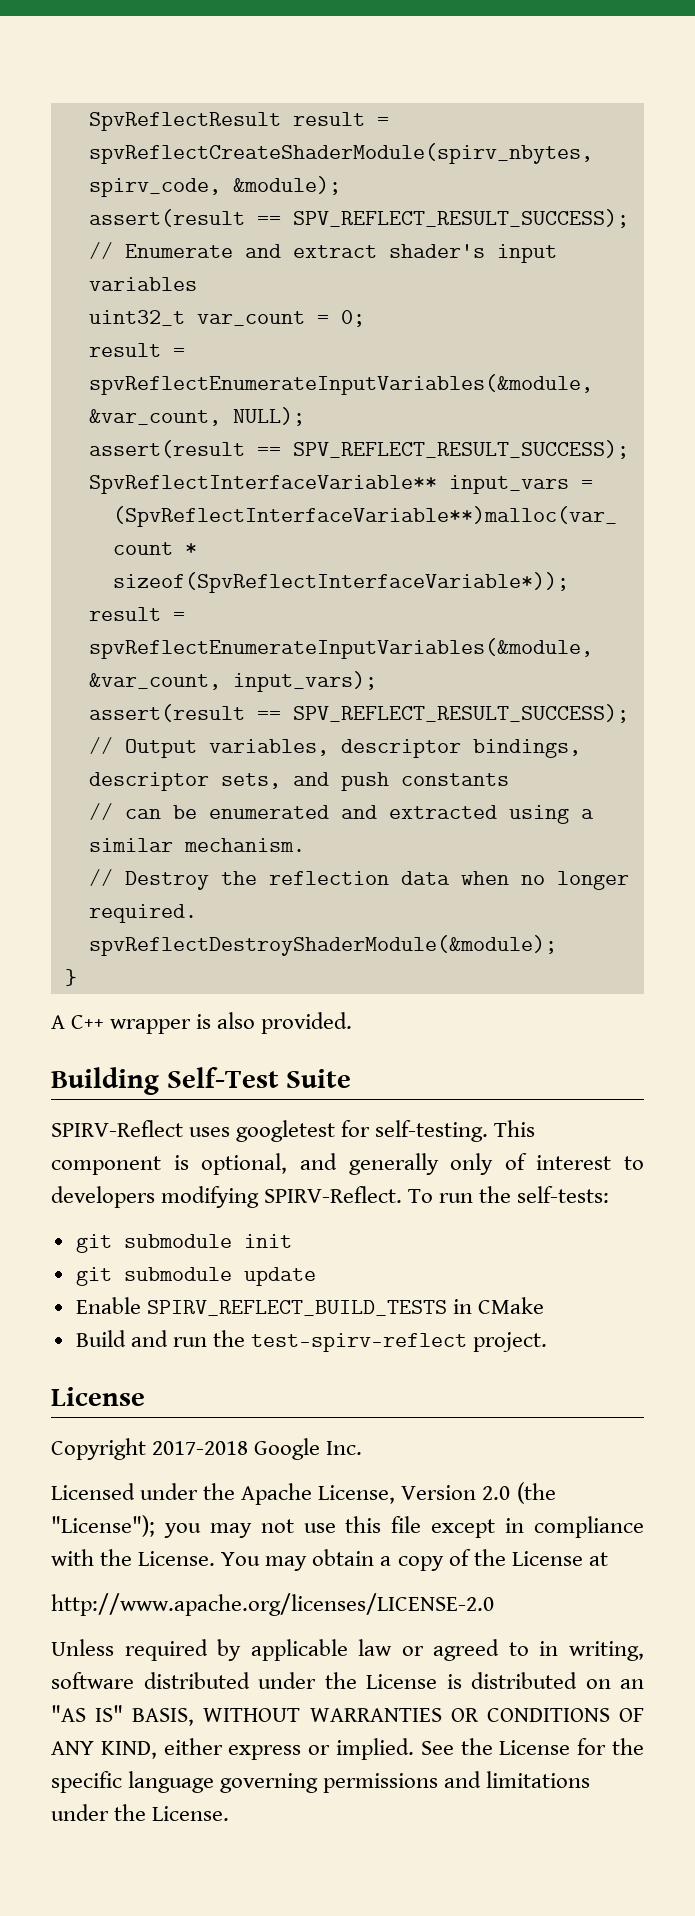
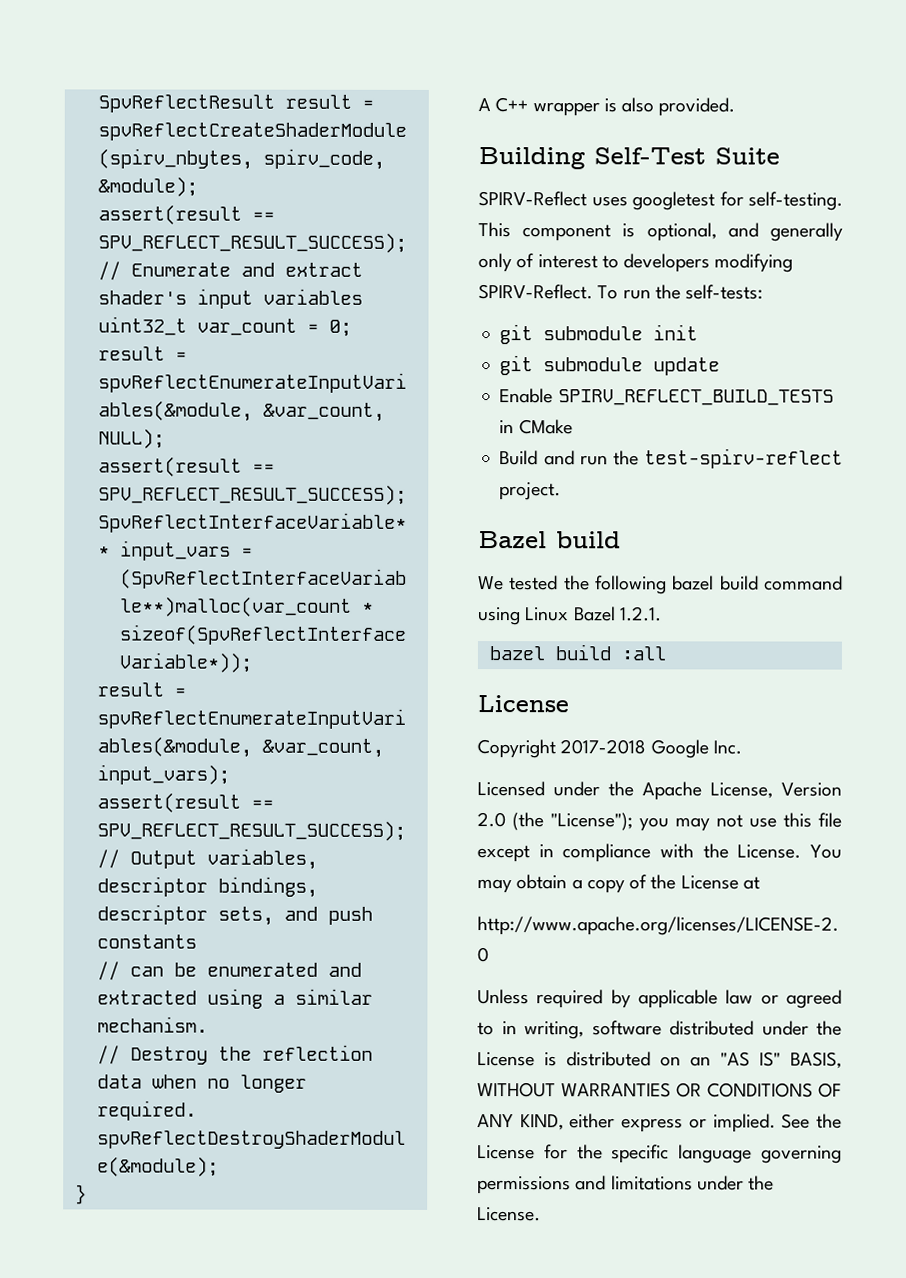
+ Bazel build
+ We tested the following bazel build command using Linux Bazel 1.2.1.
+ bazel build :all

